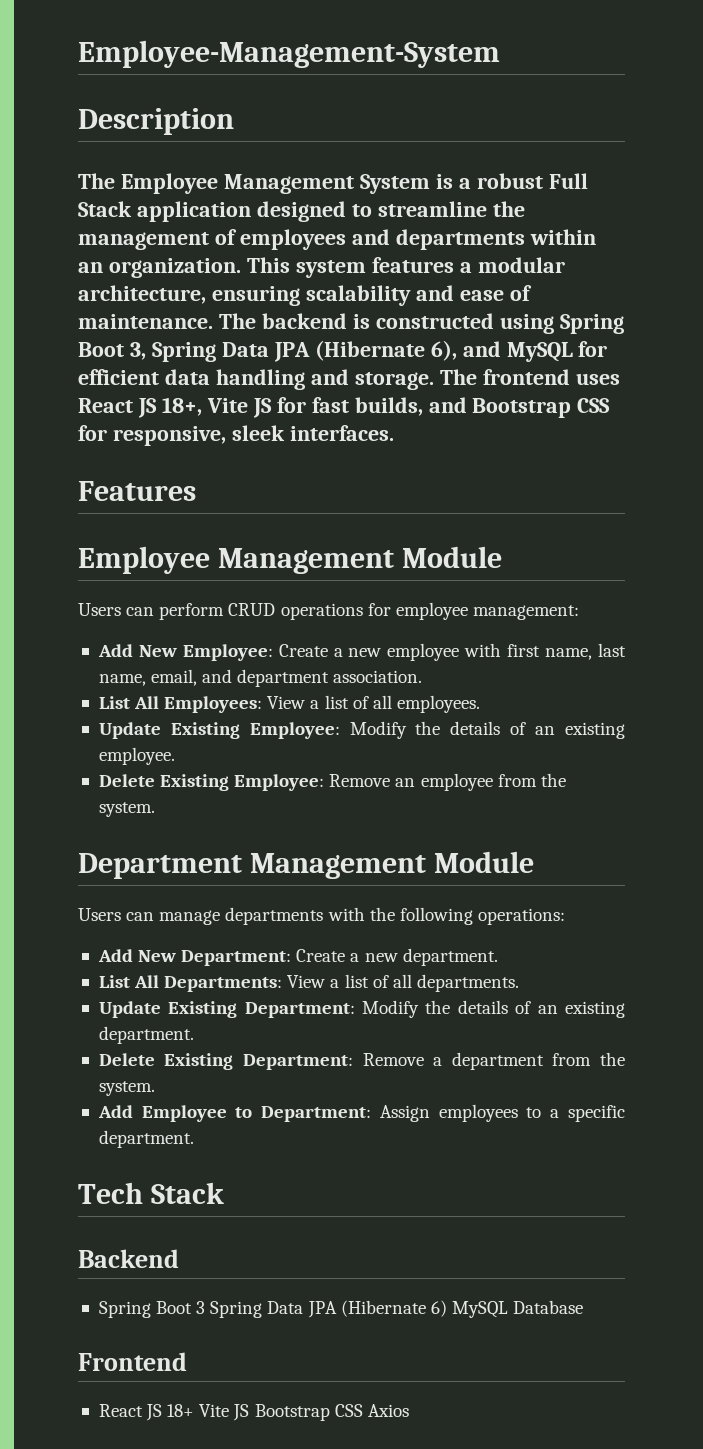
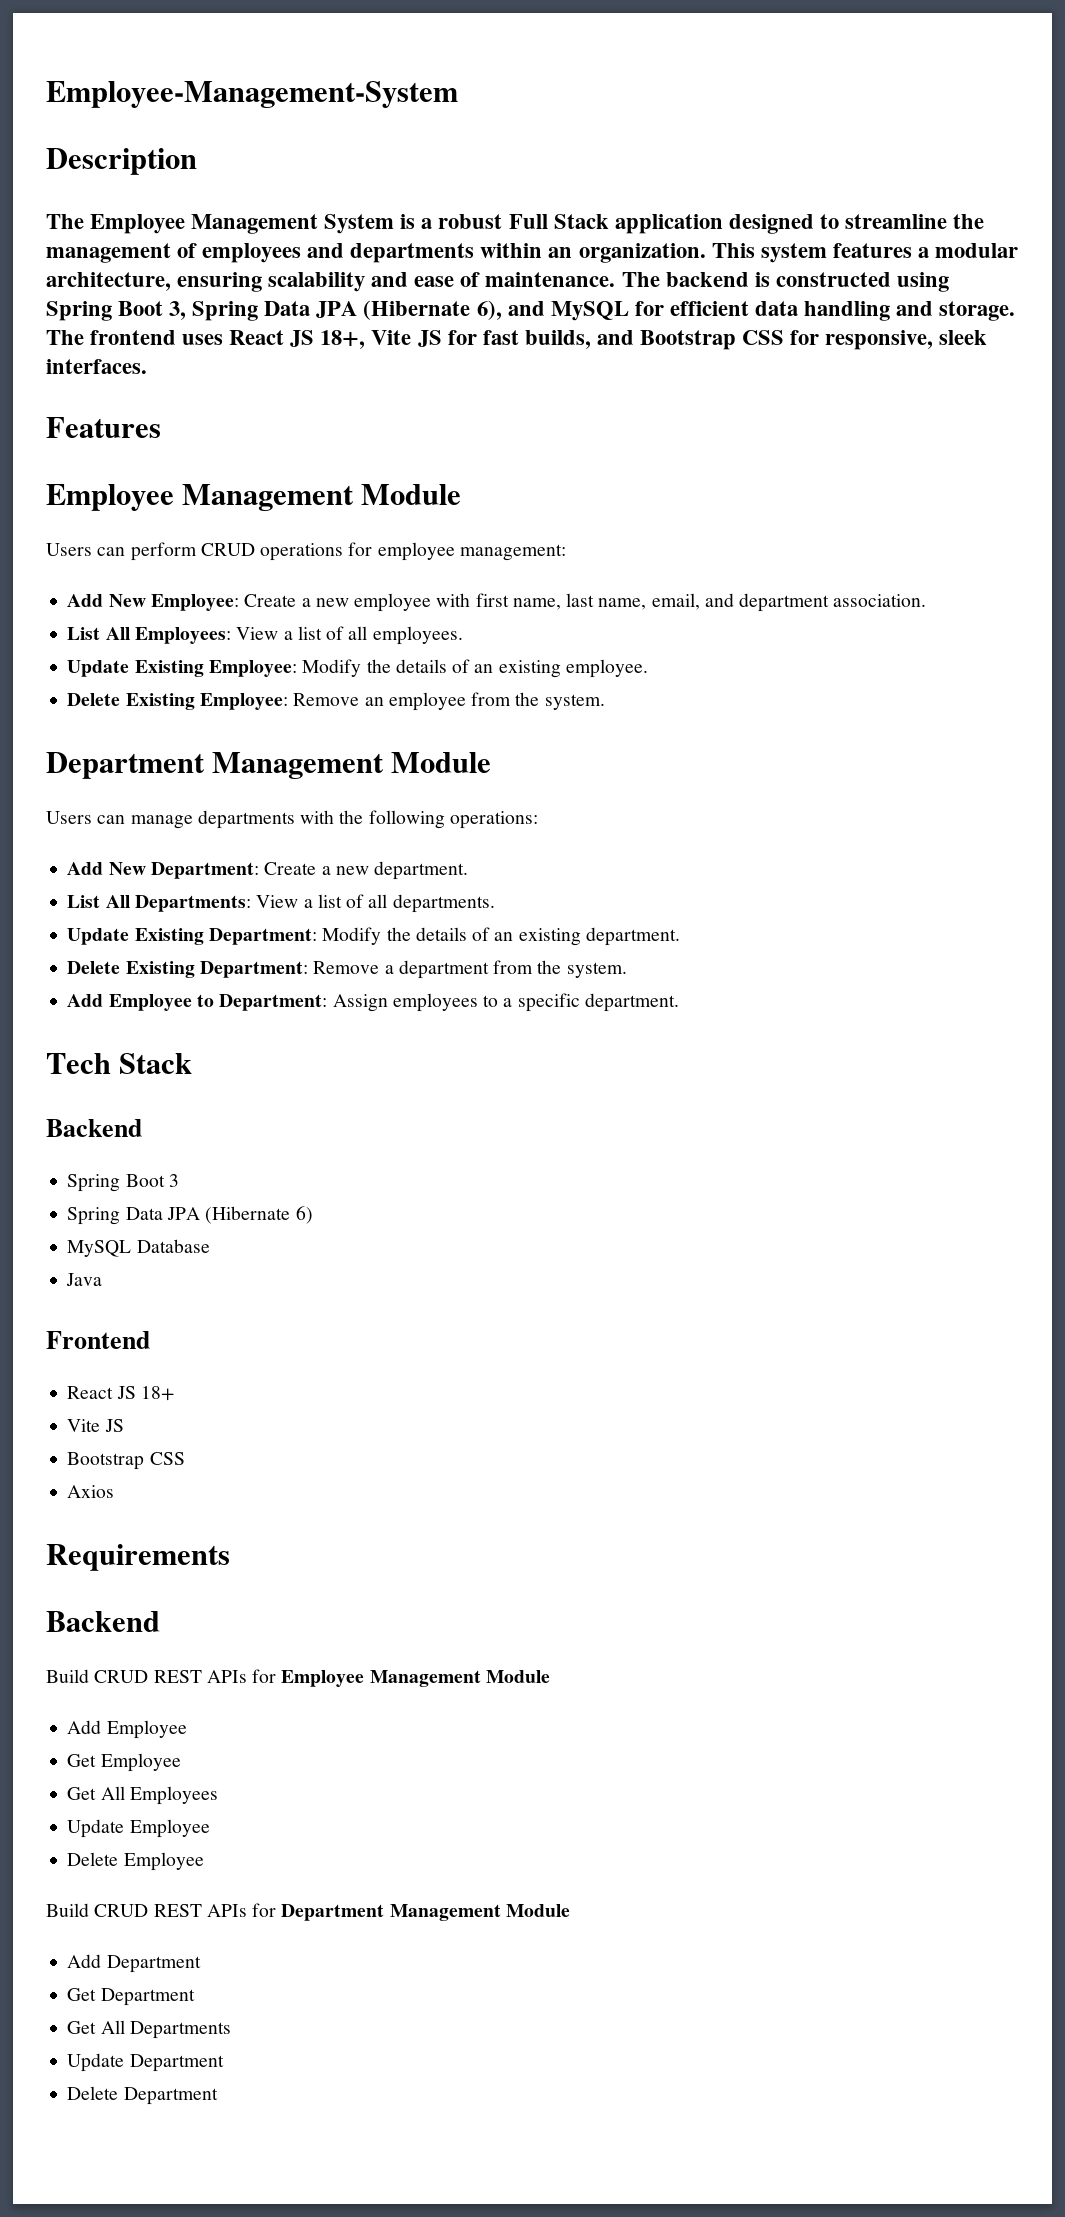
- Spring Boot 3 Spring Data JPA (Hibernate 6) MySQL Database
+ Spring Boot 3
+ Spring Data JPA (Hibernate 6)
+ MySQL Database
+ Java
- React JS 18+ Vite JS Bootstrap CSS Axios
+ React JS 18+
+ Vite JS
+ Bootstrap CSS
+ Axios
+ Requirements
+ Backend
+ Build CRUD REST APIs for Employee Management Module
+ Add Employee
+ Get Employee
+ Get All Employees
+ Update Employee
+ Delete Employee
+ Build CRUD REST APIs for Department Management Module
+ Add Department
+ Get Department
+ Get All Departments
+ Update Department
+ Delete Department

